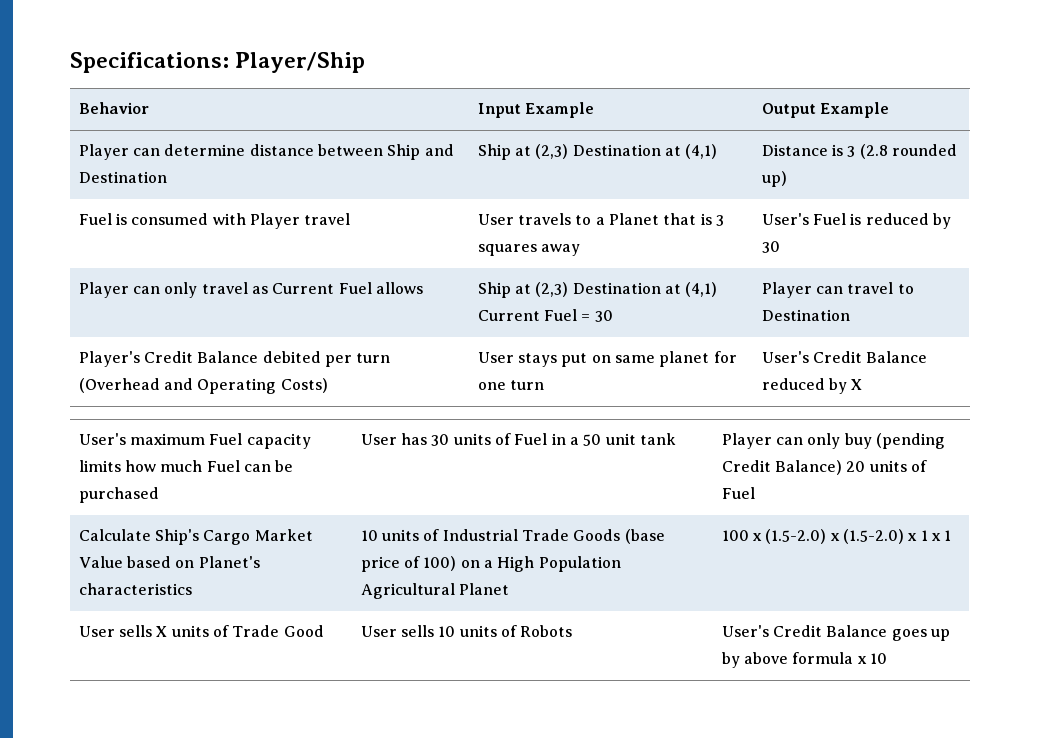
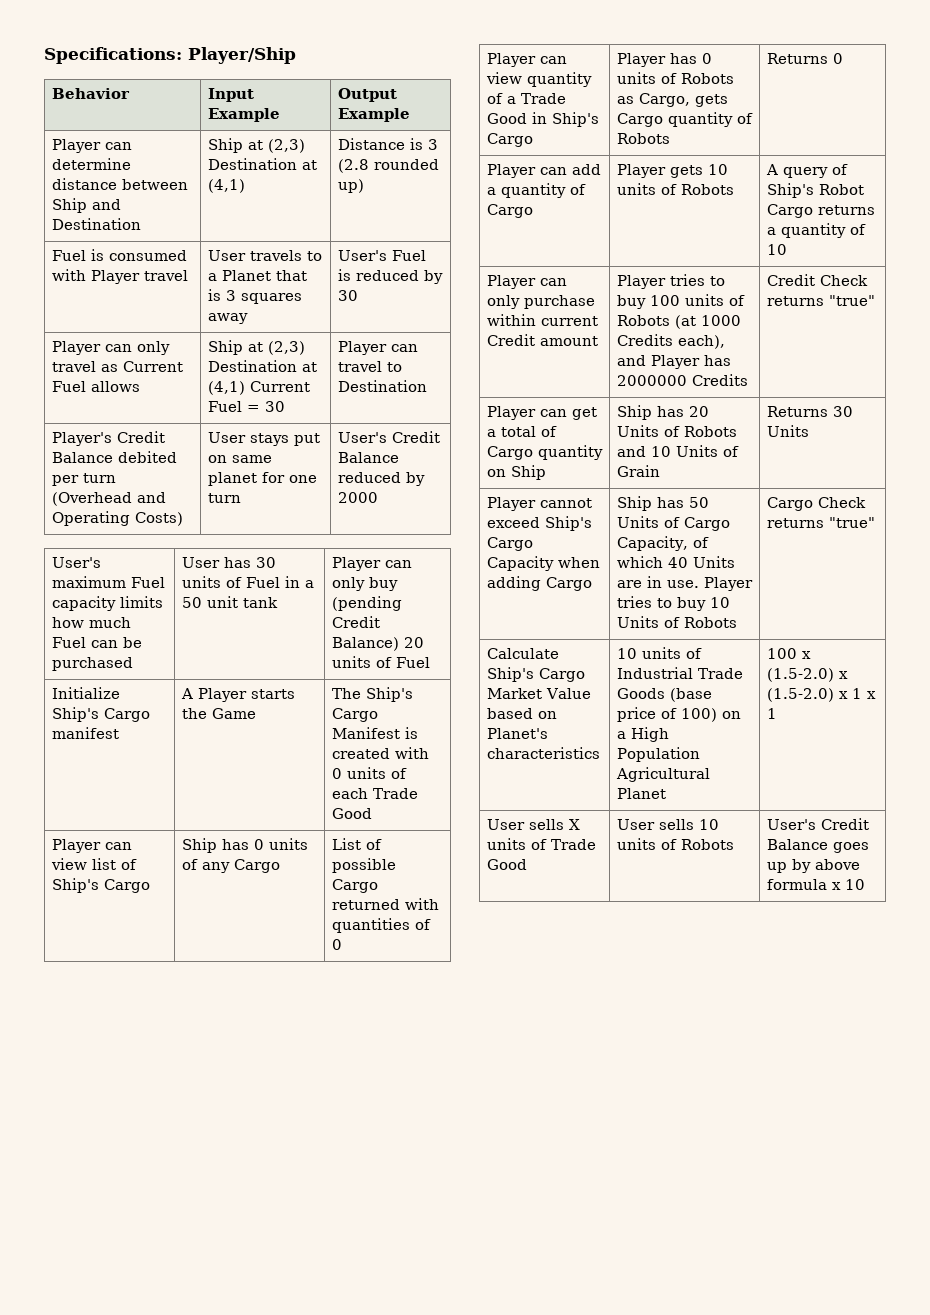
- Player's Credit Balance debited per turn (Overhead and Operating Costs) | User stays put on same planet for one turn | User's Credit Balance reduced by X
+ Player's Credit Balance debited per turn (Overhead and Operating Costs) | User stays put on same planet for one turn | User's Credit Balance reduced by 2000
+ Initialize Ship's Cargo manifest | A Player starts the Game | The Ship's Cargo Manifest is created with 0 units of each Trade Good
+ Player can view list of Ship's Cargo | Ship has 0 units of any Cargo | List of possible Cargo returned with quantities of 0
+ Player can view quantity of a Trade Good in Ship's Cargo | Player has 0 units of Robots as Cargo, gets Cargo quantity of Robots | Returns 0
+ Player can add a quantity of Cargo | Player gets 10 units of Robots | A query of Ship's Robot Cargo returns a quantity of 10
+ Player can only purchase within current Credit amount | Player tries to buy 100 units of Robots (at 1000 Credits each), and Player has 2000000 Credits | Credit Check returns "true"
+ Player can get a total of Cargo quantity on Ship | Ship has 20 Units of Robots and 10 Units of Grain | Returns 30 Units
+ Player cannot exceed Ship's Cargo Capacity when adding Cargo | Ship has 50 Units of Cargo Capacity, of which 40 Units are in use. Player tries to buy 10 Units of Robots | Cargo Check returns "true"

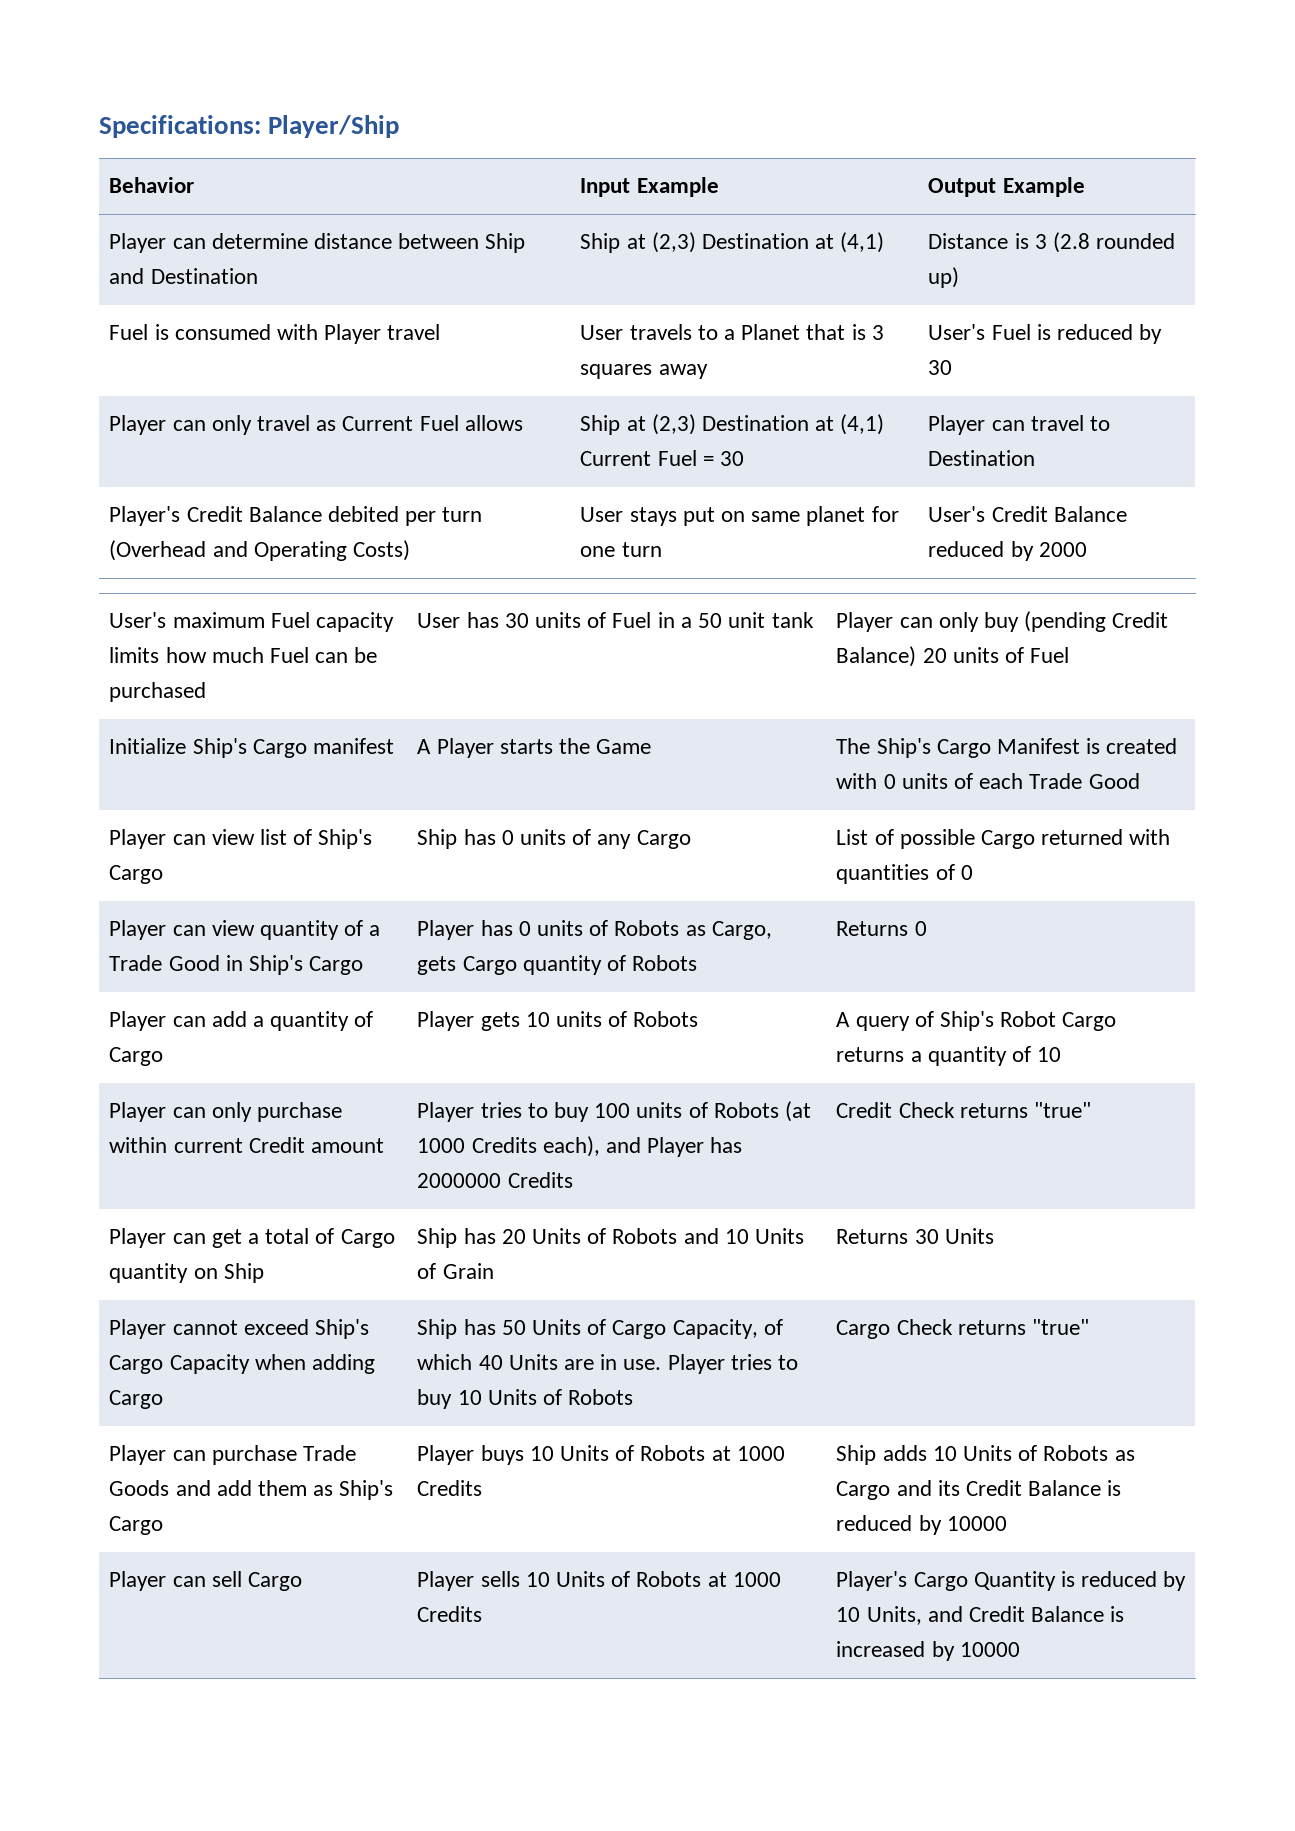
- Calculate Ship's Cargo Market Value based on Planet's characteristics | 10 units of Industrial Trade Goods (base price of 100) on a High Population Agricultural Planet | 100 x (1.5-2.0) x (1.5-2.0) x 1 x 1
- User sells X units of Trade Good | User sells 10 units of Robots | User's Credit Balance goes up by above formula x 10
+ Player can purchase Trade Goods and add them as Ship's Cargo | Player buys 10 Units of Robots at 1000 Credits | Ship adds 10 Units of Robots as Cargo and its Credit Balance is reduced by 10000
+ Player can sell Cargo | Player sells 10 Units of Robots at 1000 Credits | Player's Cargo Quantity is reduced by 10 Units, and Credit Balance is increased by 10000

